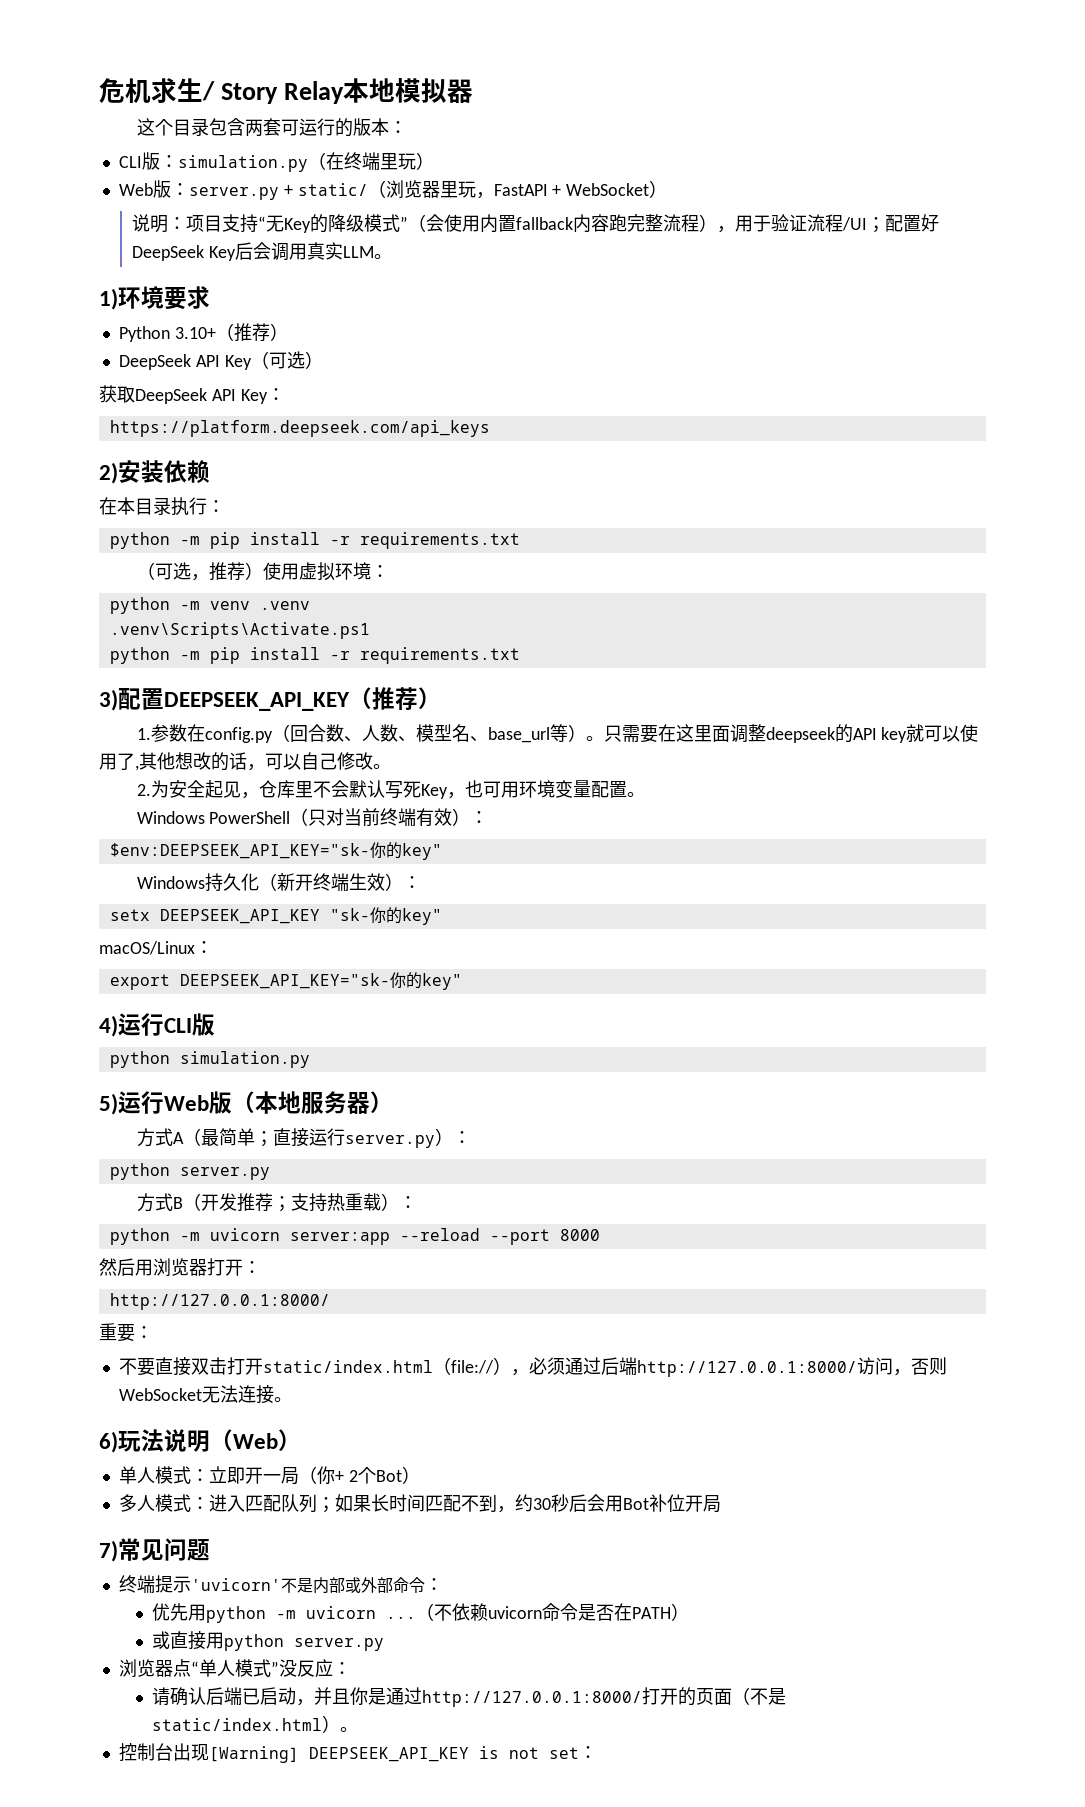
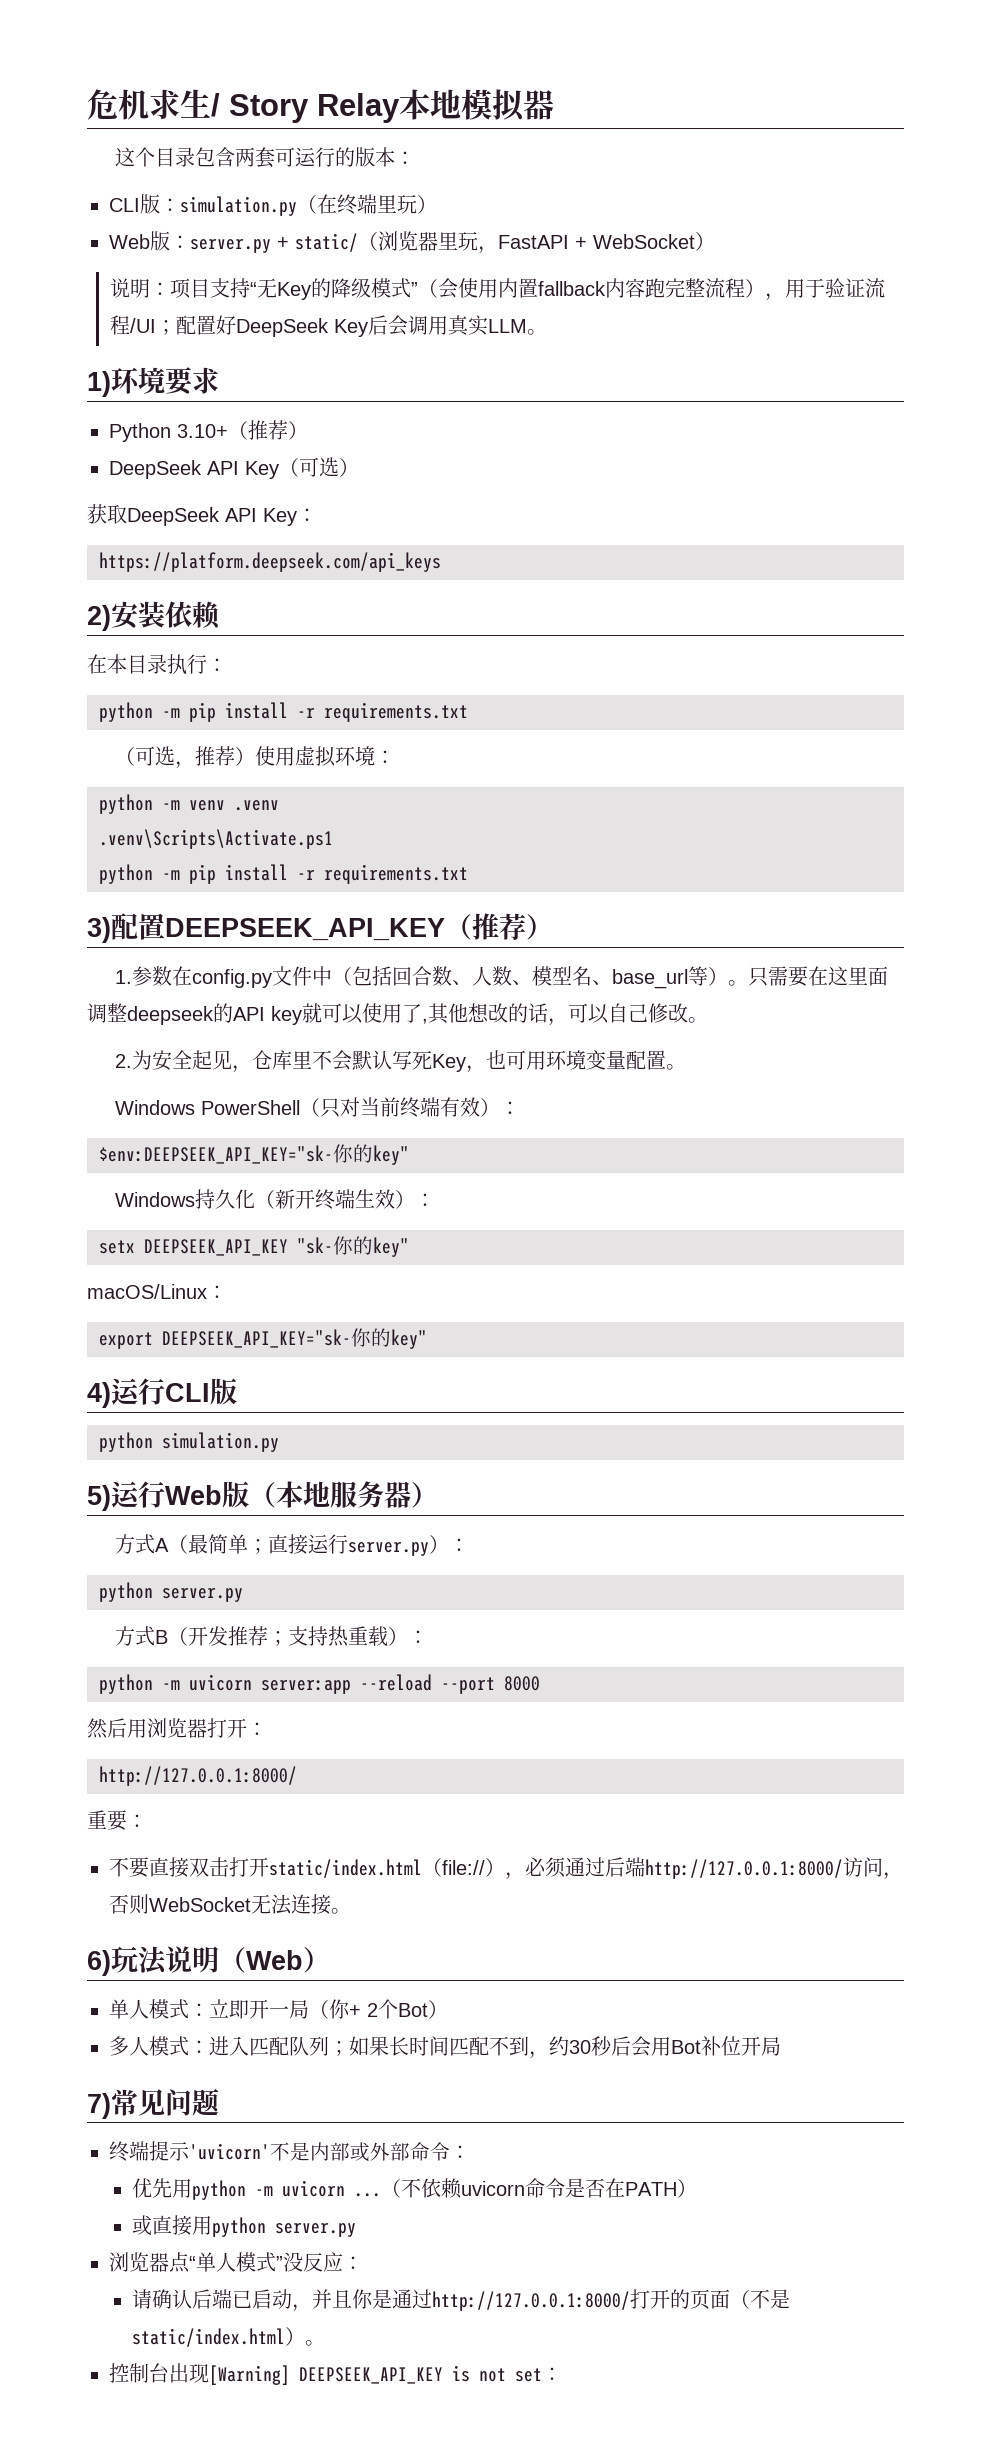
- 1.参数在config.py（回合数、人数、模型名、base_url等）。
+ 1.参数在config.py文件中（包括回合数、人数、模型名、base_url等）。

